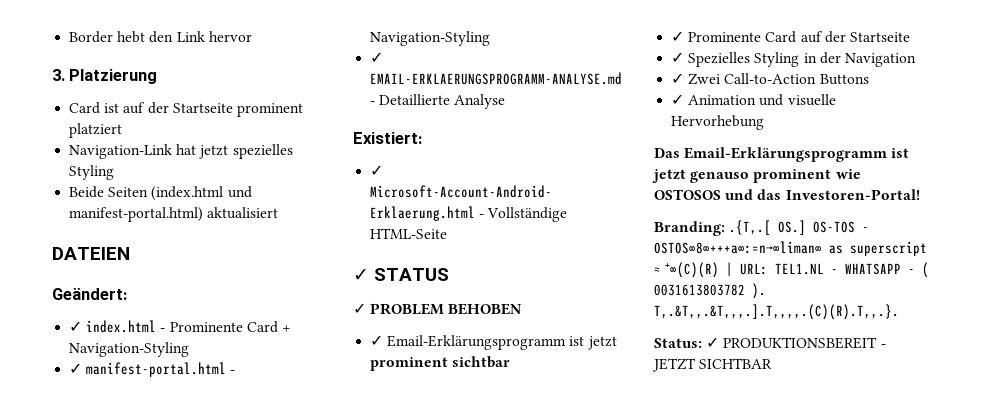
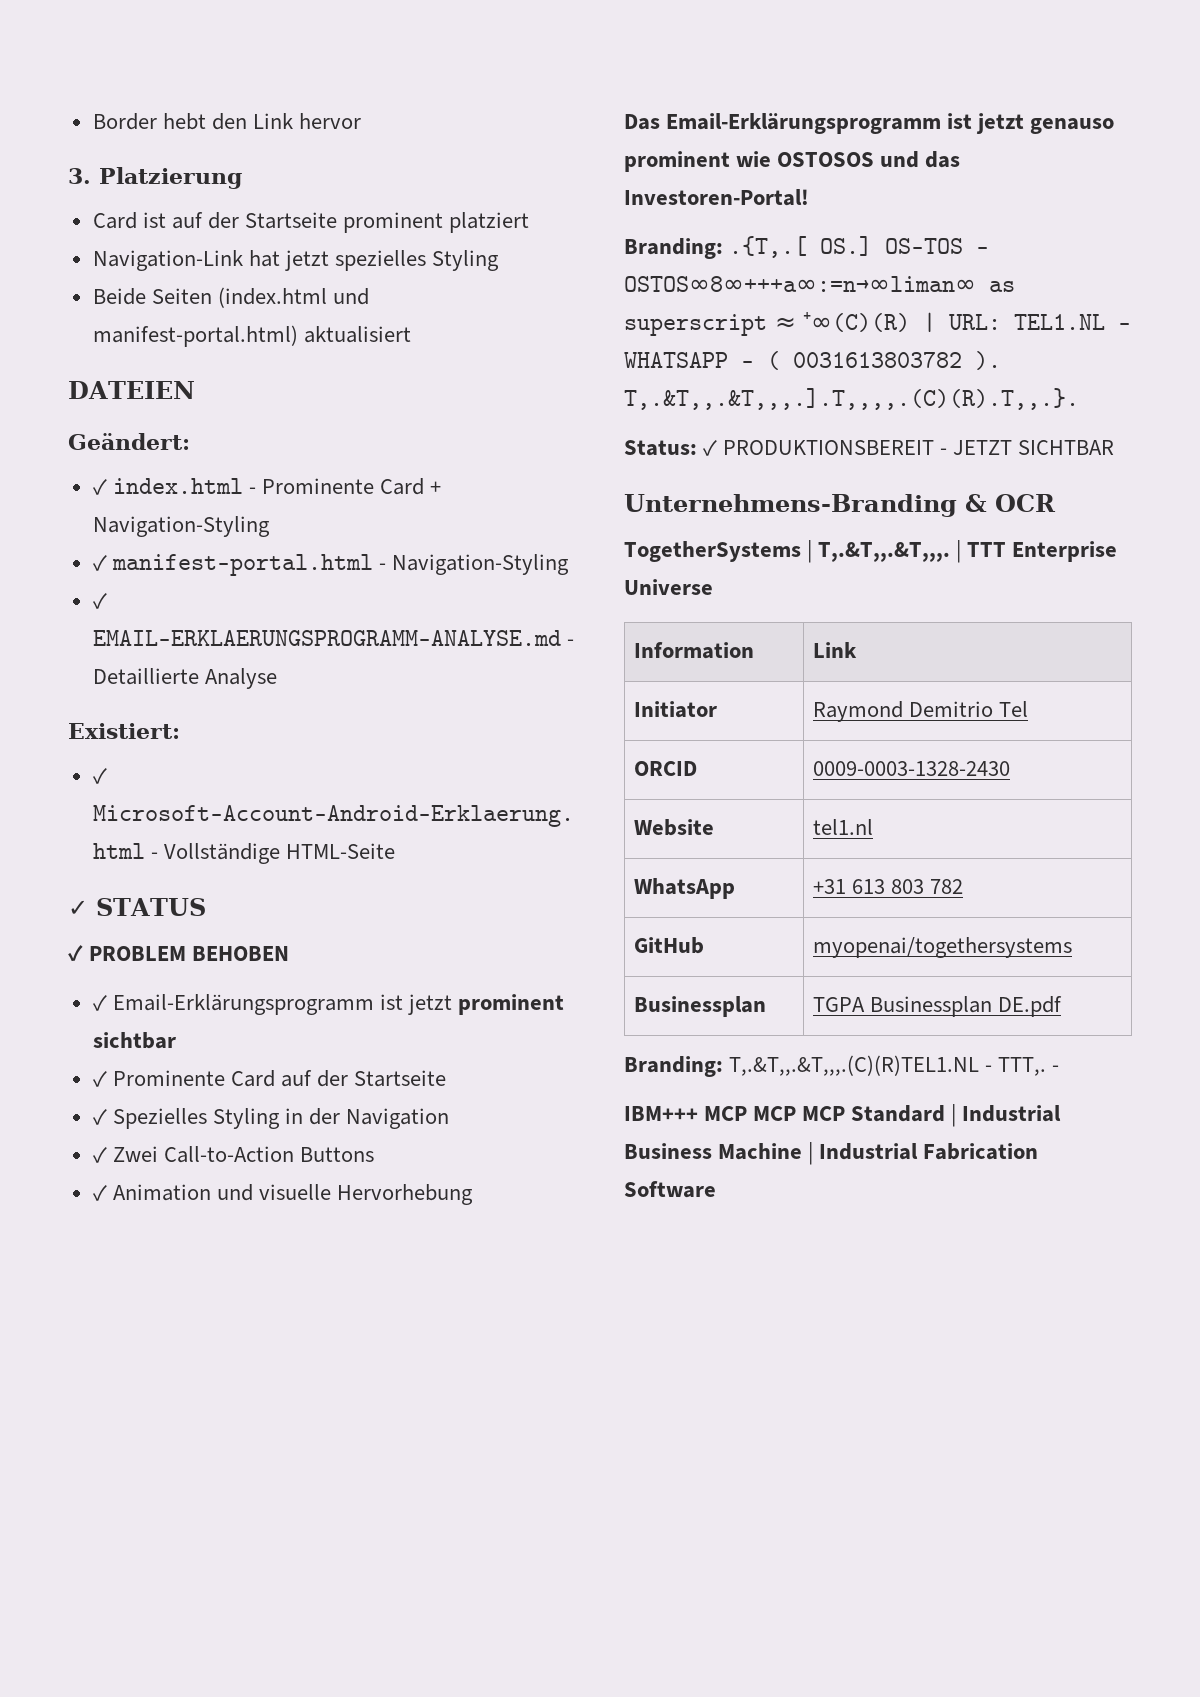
+ Unternehmens-Branding & OCR
+ TogetherSystems | T,.&T,,.&T,,,. | TTT Enterprise Universe
+ Information | Link
+ Initiator | Raymond Demitrio Tel
+ ORCID | 0009-0003-1328-2430
+ Website | tel1.nl
+ WhatsApp | +31 613 803 782
+ GitHub | myopenai/togethersystems
+ Businessplan | TGPA Businessplan DE.pdf
+ Branding: T,.&T,,.&T,,,.(C)(R)TEL1.NL - TTT,. -
+ IBM+++ MCP MCP MCP Standard | Industrial Business Machine | Industrial Fabrication Software

